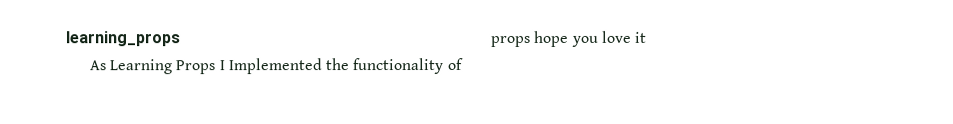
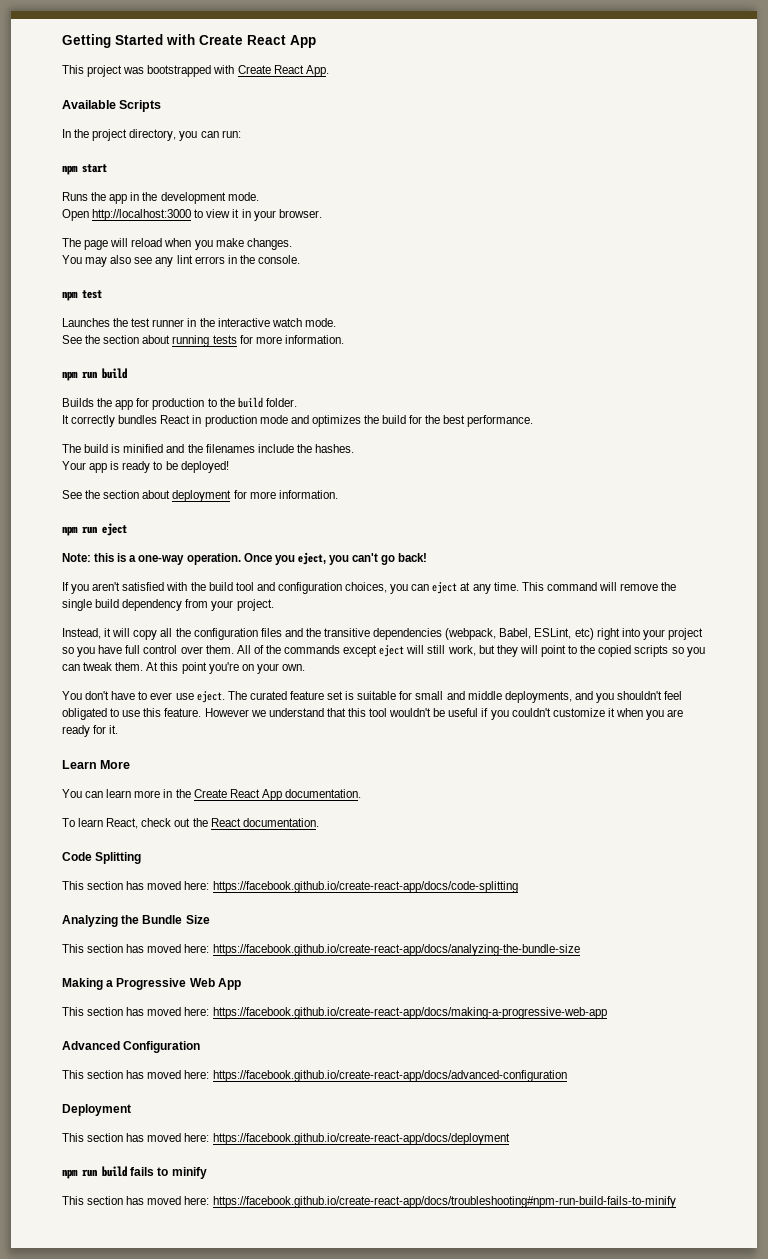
- learning_props
- As Learning Props I Implemented the functionality of props hope you love it
+ Getting Started with Create React App
+ This project was bootstrapped with Create React App.
+ Available Scripts
+ In the project directory, you can run:
+ npm start
+ Runs the app in the development mode.
+ Open http://localhost:3000 to view it in your browser.
+ The page will reload when you make changes.
+ You may also see any lint errors in the console.
+ npm test
+ Launches the test runner in the interactive watch mode.
+ See the section about running tests for more information.
+ npm run build
+ Builds the app for production to the build folder.
+ It correctly bundles React in production mode and optimizes the build for the best performance.
+ The build is minified and the filenames include the hashes.
+ Your app is ready to be deployed!
+ See the section about deployment for more information.
+ npm run eject
+ Note: this is a one-way operation. Once you eject, you can't go back!
+ If you aren't satisfied with the build tool and configuration choices, you can eject at any time. This command will remove the single build dependency from your project.
+ Instead, it will copy all the configuration files and the transitive dependencies (webpack, Babel, ESLint, etc) right into your project so you have full control over them. All of the commands except eject will still work, but they will point to the copied scripts so you can tweak them. At this point you're on your own.
+ You don't have to ever use eject. The curated feature set is suitable for small and middle deployments, and you shouldn't feel obligated to use this feature. However we understand that this tool wouldn't be useful if you couldn't customize it when you are ready for it.
+ Learn More
+ You can learn more in the Create React App documentation.
+ To learn React, check out the React documentation.
+ Code Splitting
+ This section has moved here: https://facebook.github.io/create-react-app/docs/code-splitting
+ Analyzing the Bundle Size
+ This section has moved here: https://facebook.github.io/create-react-app/docs/analyzing-the-bundle-size
+ Making a Progressive Web App
+ This section has moved here: https://facebook.github.io/create-react-app/docs/making-a-progressive-web-app
+ Advanced Configuration
+ This section has moved here: https://facebook.github.io/create-react-app/docs/advanced-configuration
+ Deployment
+ This section has moved here: https://facebook.github.io/create-react-app/docs/deployment
+ npm run build fails to minify
+ This section has moved here: https://facebook.github.io/create-react-app/docs/troubleshooting#npm-run-build-fails-to-minify

